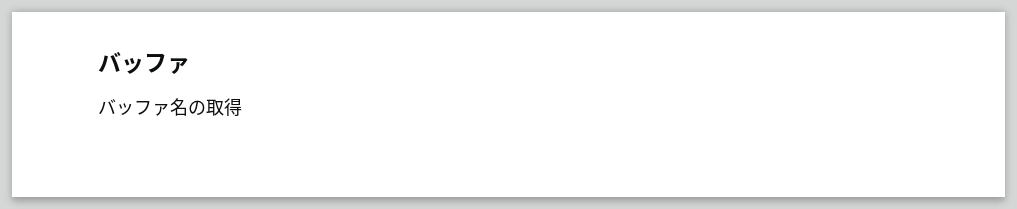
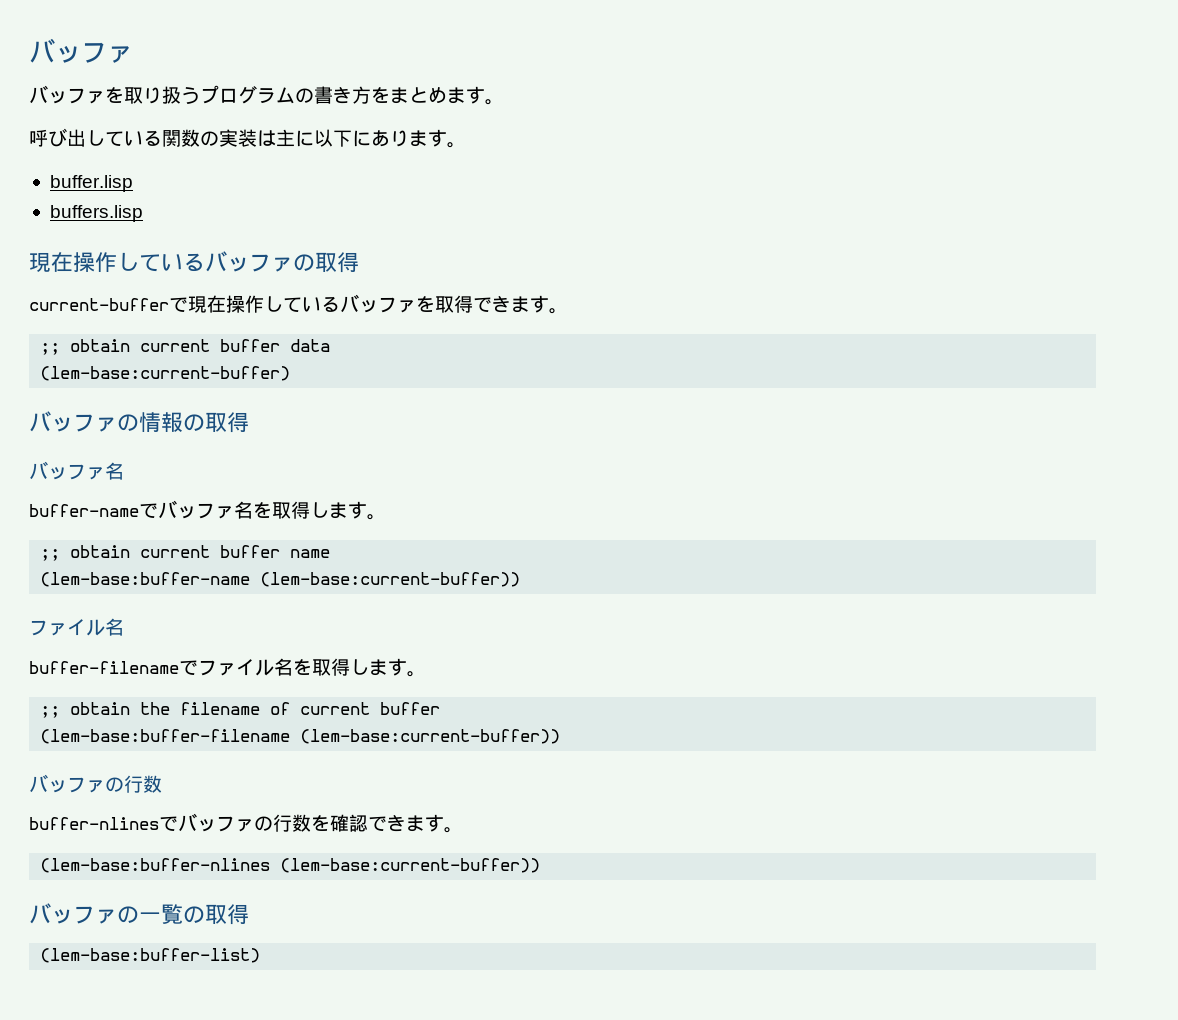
- バッファ名の取得
+ バッファを取り扱うプログラムの書き方をまとめます。
+ 呼び出している関数の実装は主に以下にあります。
+ buffer.lisp
+ buffers.lisp
+ 現在操作しているバッファの取得
+ current-bufferで現在操作しているバッファを取得できます。
+ ;; obtain current buffer data
+ (lem-base:current-buffer)
+ バッファの情報の取得
+ バッファ名
+ buffer-nameでバッファ名を取得します。
+ ;; obtain current buffer name
+ (lem-base:buffer-name (lem-base:current-buffer))
+ ファイル名
+ buffer-filenameでファイル名を取得します。
+ ;; obtain the filename of current buffer
+ (lem-base:buffer-filename (lem-base:current-buffer))
+ バッファの行数
+ buffer-nlinesでバッファの行数を確認できます。
+ (lem-base:buffer-nlines (lem-base:current-buffer))
+ バッファの一覧の取得
+ (lem-base:buffer-list)

